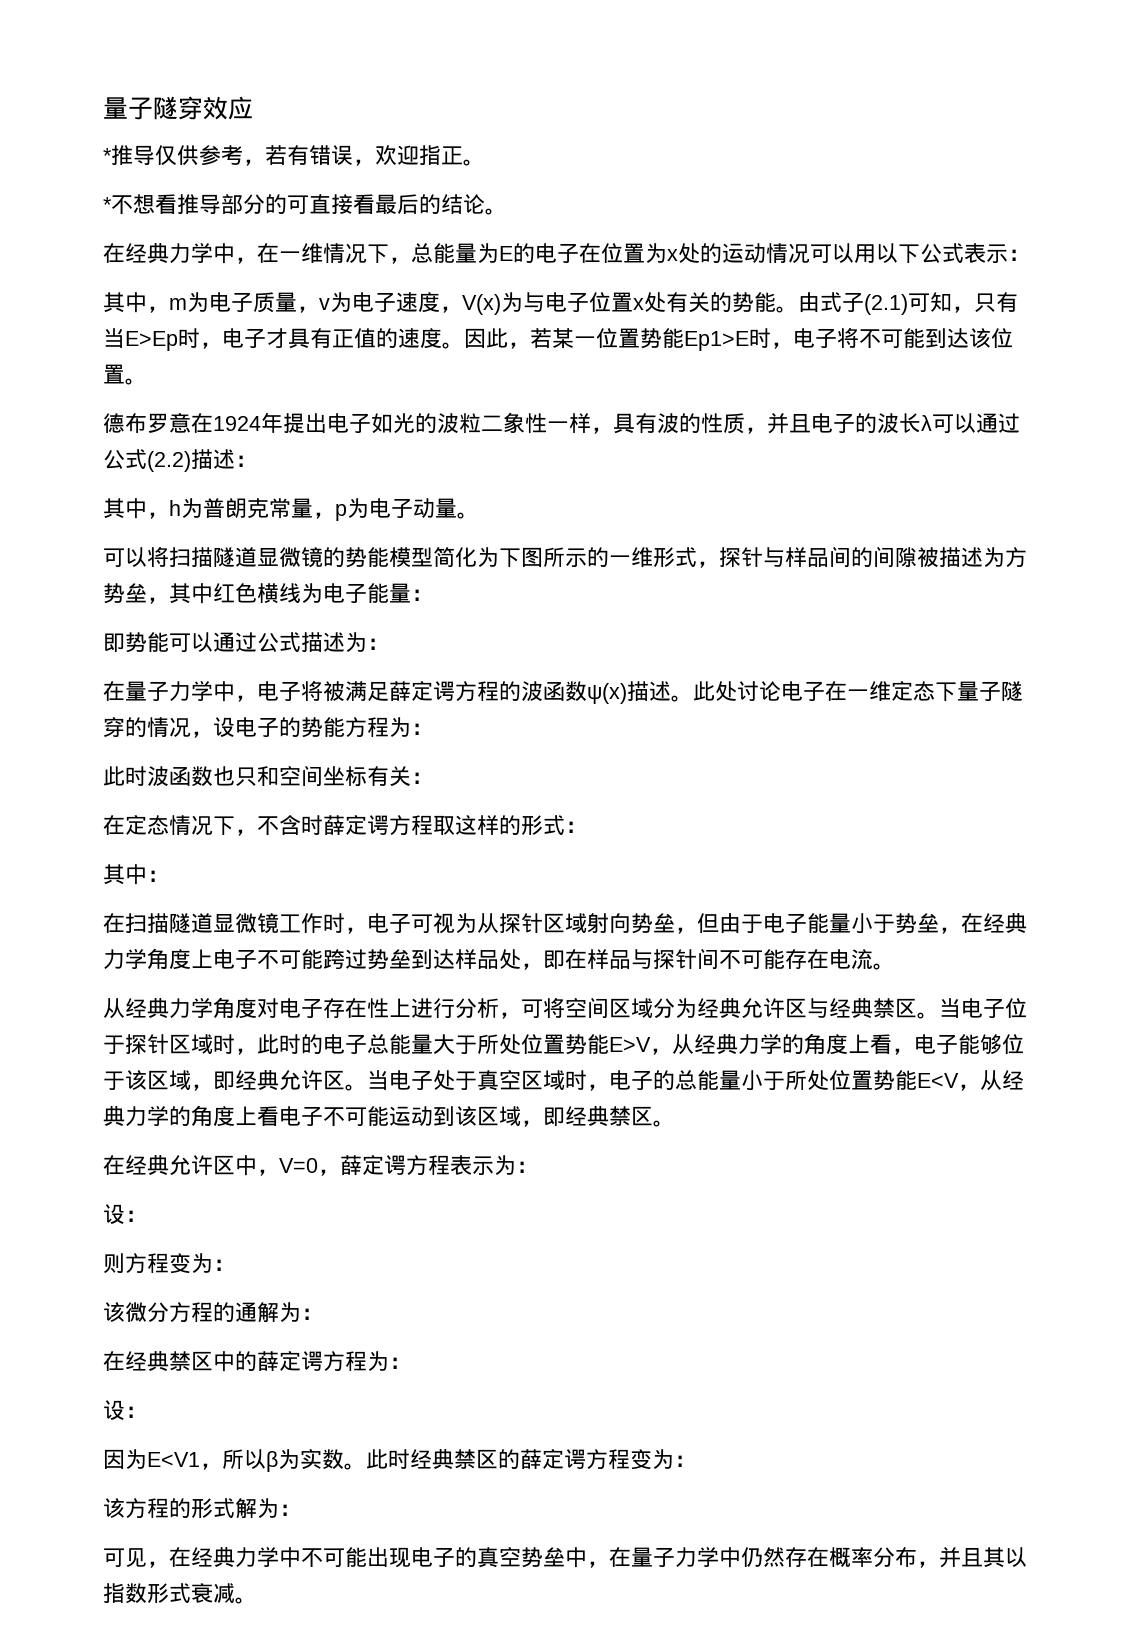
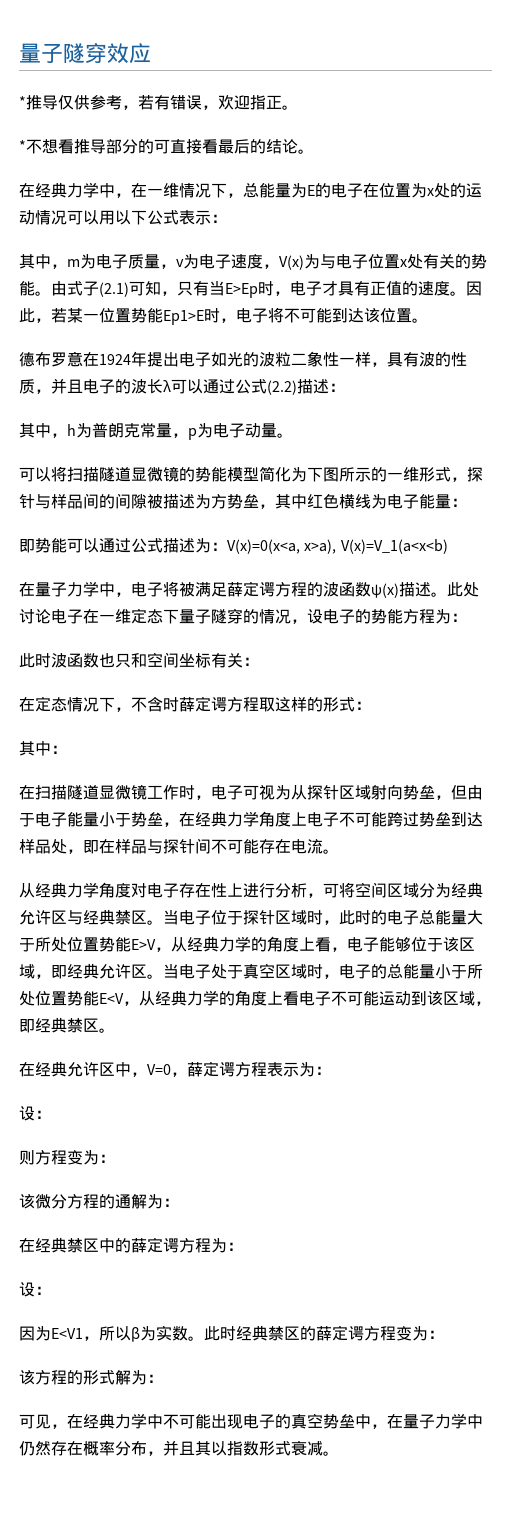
- 即势能可以通过公式描述为：
+ 即势能可以通过公式描述为：V(x)=0(x<a, x>a), V(x)=V_1(a<x<b)

